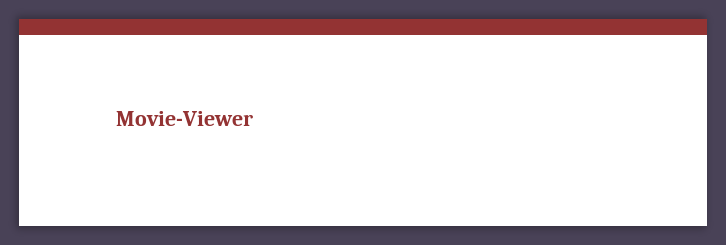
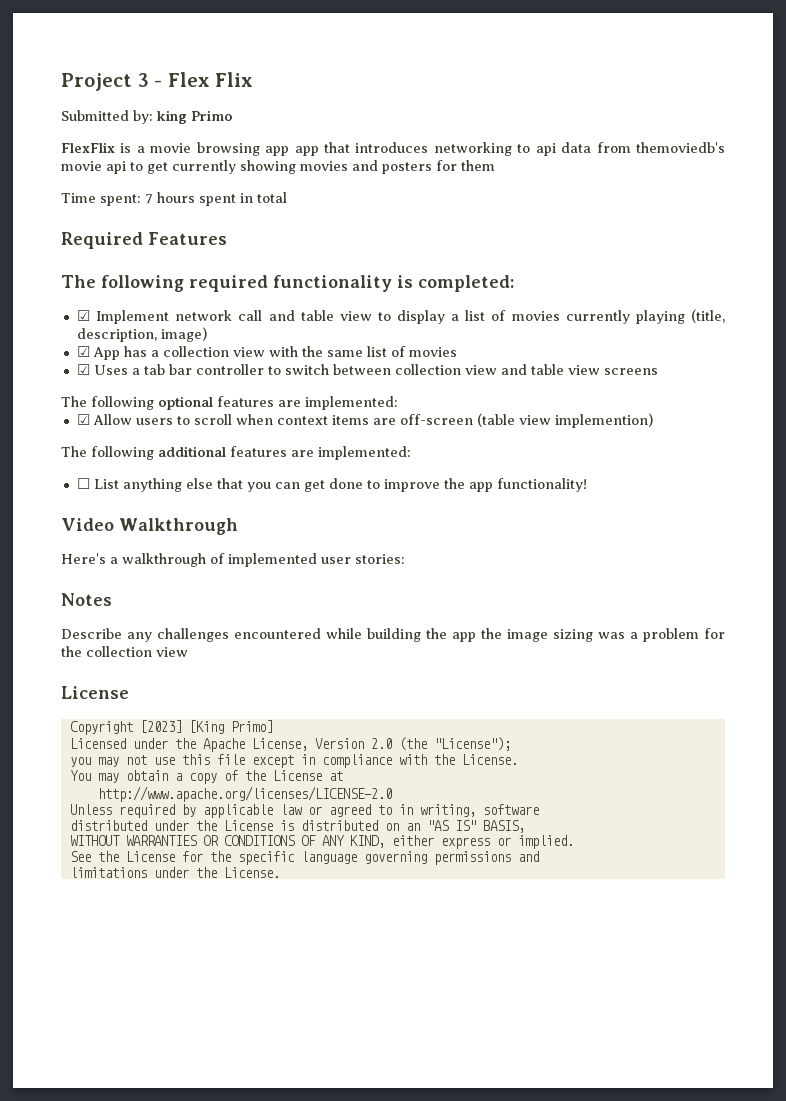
- Movie-Viewer
+ Project 3 - Flex Flix
+ Submitted by: king Primo
+ FlexFlix is a movie browsing app app that introduces networking to api data from themoviedb's movie api to get currently showing movies and posters for them
+ Time spent: 7 hours spent in total
+ Required Features
+ The following required functionality is completed:
+ ☑ Implement network call and table view to display a list of movies currently playing (title, description, image)
+ ☑ App has a collection view with the same list of movies
+ ☑ Uses a tab bar controller to switch between collection view and table view screens
+ The following optional features are implemented:
+ ☑ Allow users to scroll when context items are off-screen (table view implemention)
+ The following additional features are implemented:
+ ☐ List anything else that you can get done to improve the app functionality!
+ Video Walkthrough
+ Here's a walkthrough of implemented user stories:
+ Notes
+ Describe any challenges encountered while building the app the image sizing was a problem for the collection view
+ License
+ Copyright [2023] [King Primo]
+ Licensed under the Apache License, Version 2.0 (the "License");
+ you may not use this file except in compliance with the License.
+ You may obtain a copy of the License at
+ http://www.apache.org/licenses/LICENSE-2.0
+ Unless required by applicable law or agreed to in writing, software
+ distributed under the License is distributed on an "AS IS" BASIS,
+ WITHOUT WARRANTIES OR CONDITIONS OF ANY KIND, either express or implied.
+ See the License for the specific language governing permissions and
+ limitations under the License.

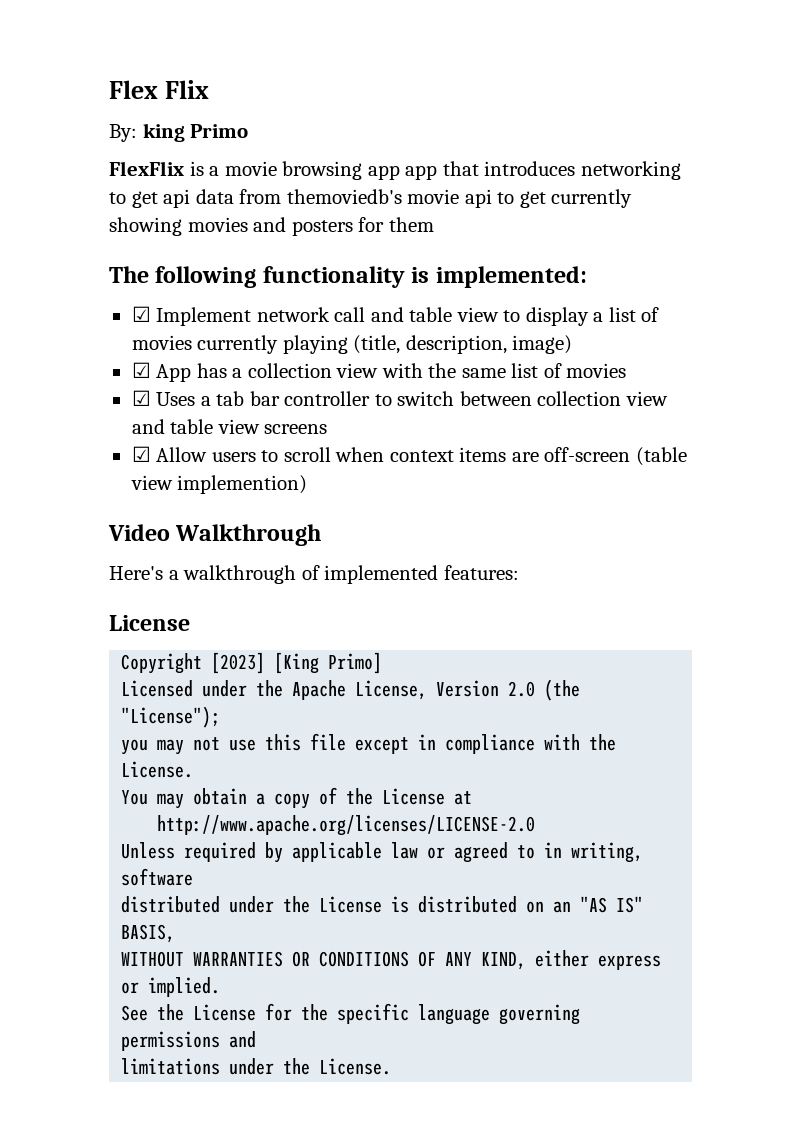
- Project 3 - Flex Flix
+ Flex Flix
- Submitted by: king Primo
+ By: king Primo
- FlexFlix is a movie browsing app app that introduces networking to api data from themoviedb's movie api to get currently showing movies and posters for them
+ FlexFlix is a movie browsing app app that introduces networking to get api data from themoviedb's movie api to get currently showing movies and posters for them
- Time spent: 7 hours spent in total
- Required Features
- The following required functionality is completed:
+ The following functionality is implemented:
- The following optional features are implemented:
- The following additional features are implemented:
- ☐ List anything else that you can get done to improve the app functionality!
- Here's a walkthrough of implemented user stories:
- Notes
- Describe any challenges encountered while building the app the image sizing was a problem for the collection view
+ Here's a walkthrough of implemented features:

